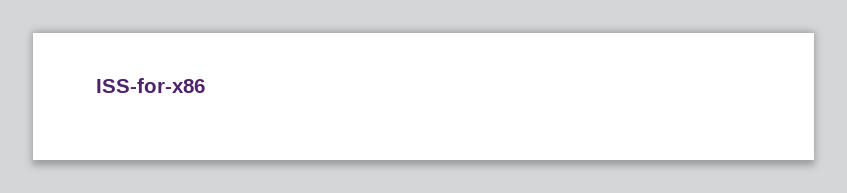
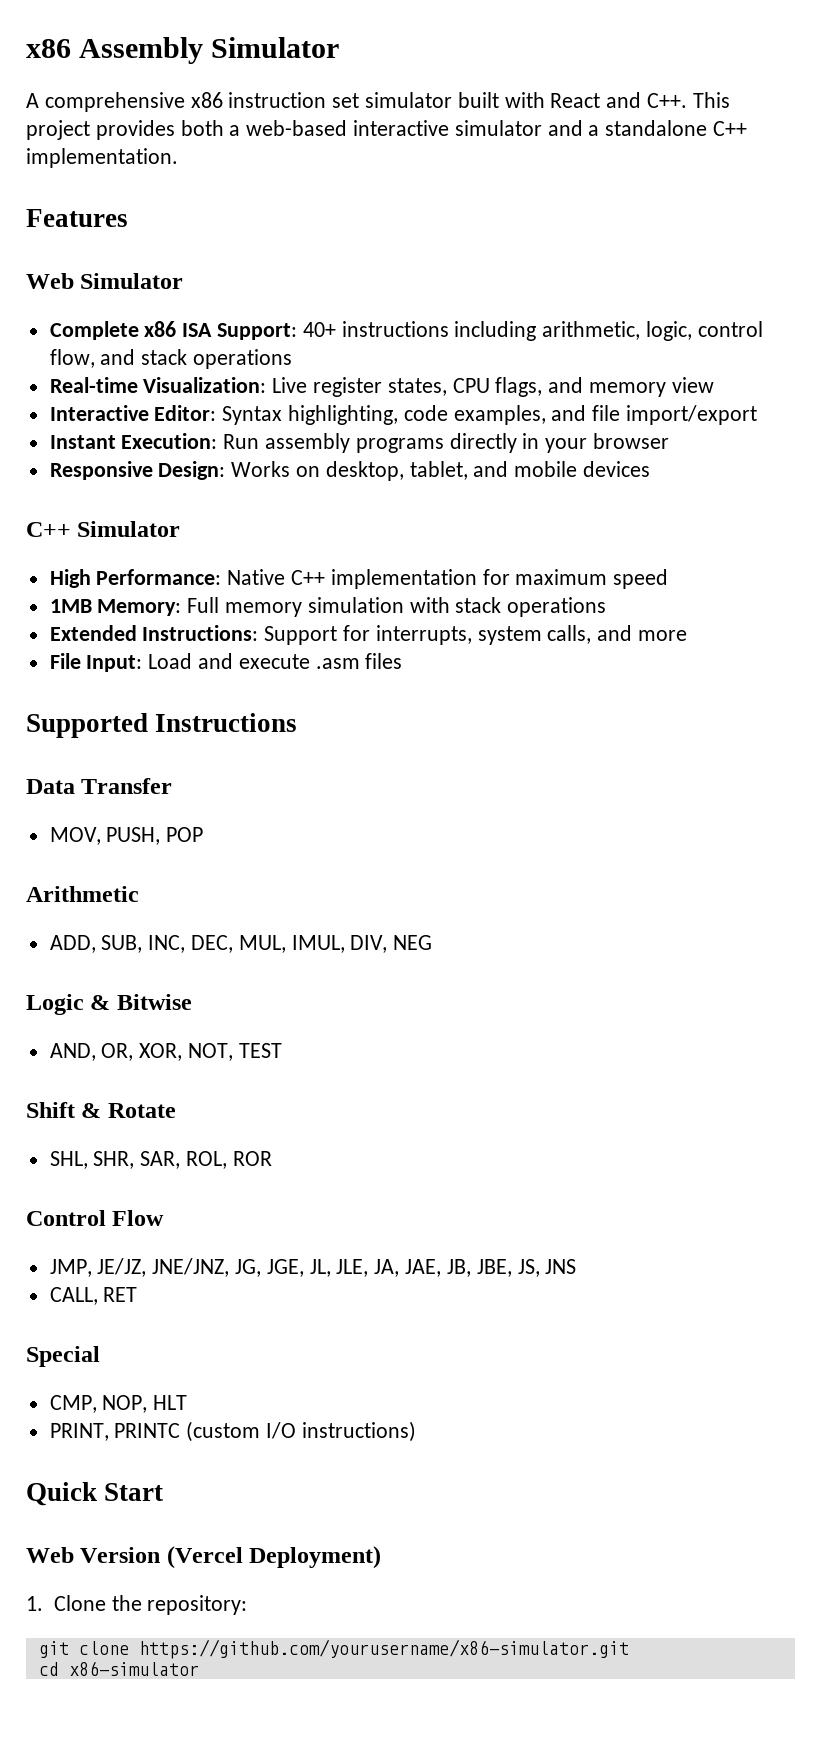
- ISS-for-x86
+ x86 Assembly Simulator
+ A comprehensive x86 instruction set simulator built with React and C++. This project provides both a web-based interactive simulator and a standalone C++ implementation.
+ Features
+ Web Simulator
+ Complete x86 ISA Support: 40+ instructions including arithmetic, logic, control flow, and stack operations
+ Real-time Visualization: Live register states, CPU flags, and memory view
+ Interactive Editor: Syntax highlighting, code examples, and file import/export
+ Instant Execution: Run assembly programs directly in your browser
+ Responsive Design: Works on desktop, tablet, and mobile devices
+ C++ Simulator
+ High Performance: Native C++ implementation for maximum speed
+ 1MB Memory: Full memory simulation with stack operations
+ Extended Instructions: Support for interrupts, system calls, and more
+ File Input: Load and execute .asm files
+ Supported Instructions
+ Data Transfer
+ MOV, PUSH, POP
+ Arithmetic
+ ADD, SUB, INC, DEC, MUL, IMUL, DIV, NEG
+ Logic & Bitwise
+ AND, OR, XOR, NOT, TEST
+ Shift & Rotate
+ SHL, SHR, SAR, ROL, ROR
+ Control Flow
+ JMP, JE/JZ, JNE/JNZ, JG, JGE, JL, JLE, JA, JAE, JB, JBE, JS, JNS
+ CALL, RET
+ Special
+ CMP, NOP, HLT
+ PRINT, PRINTC (custom I/O instructions)
+ Quick Start
+ Web Version (Vercel Deployment)
+ 1. Clone the repository:
+ git clone https://github.com/yourusername/x86-simulator.git
+ cd x86-simulator

